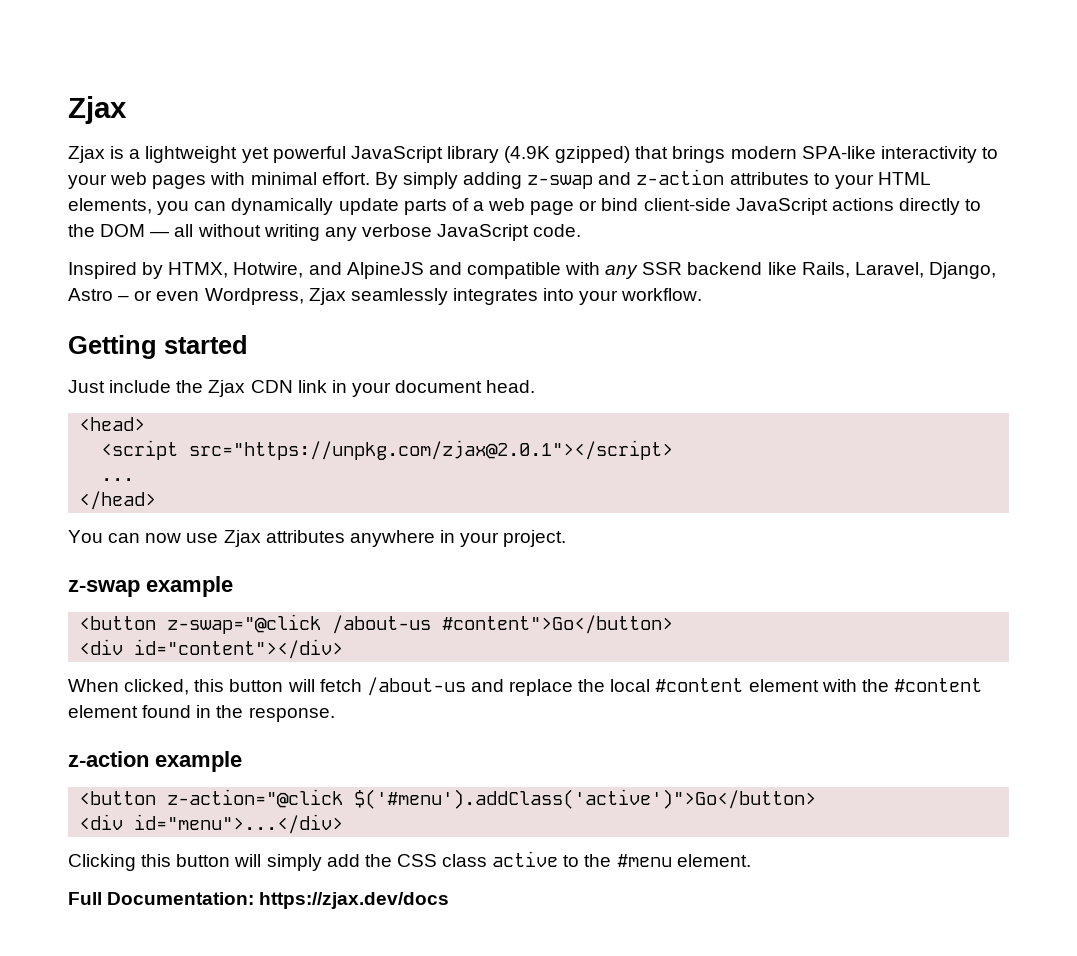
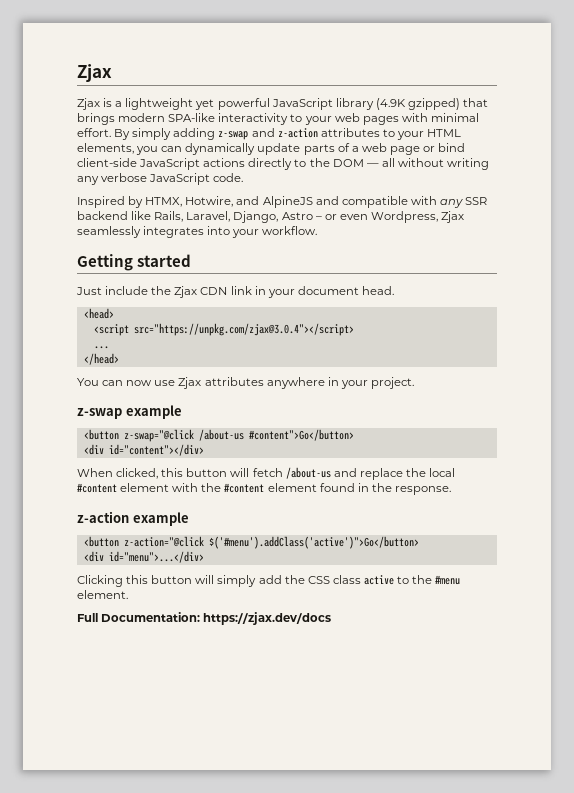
- <script src="https://unpkg.com/zjax@2.0.1"></script>
+ <script src="https://unpkg.com/zjax@3.0.4"></script>

